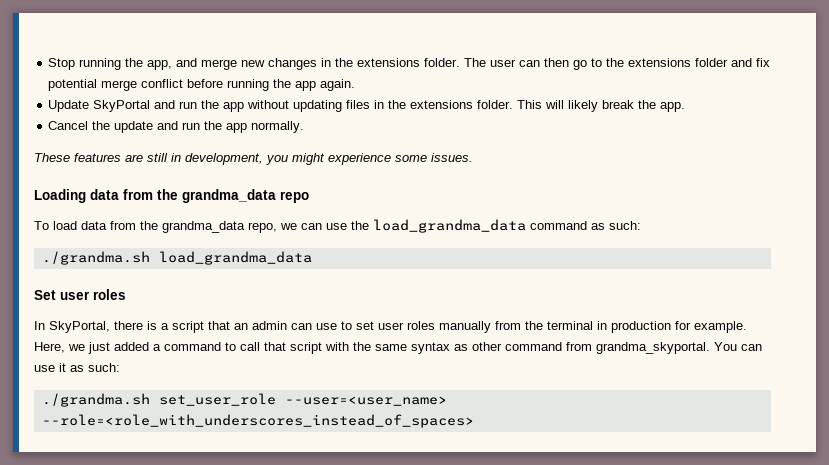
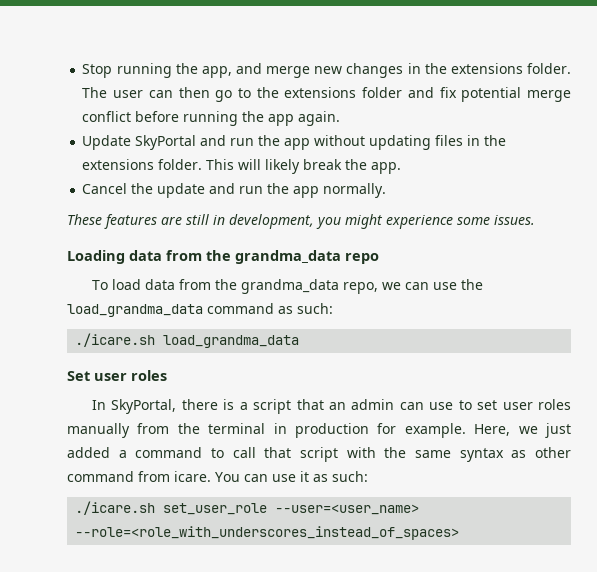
- ./grandma.sh load_grandma_data
+ ./icare.sh load_grandma_data
- Here, we just added a command to call that script with the same syntax as other command from grandma_skyportal.
+ Here, we just added a command to call that script with the same syntax as other command from icare.
- ./grandma.sh set_user_role --user=<user_name> --role=<role_with_underscores_instead_of_spaces>
+ ./icare.sh set_user_role --user=<user_name> --role=<role_with_underscores_instead_of_spaces>

